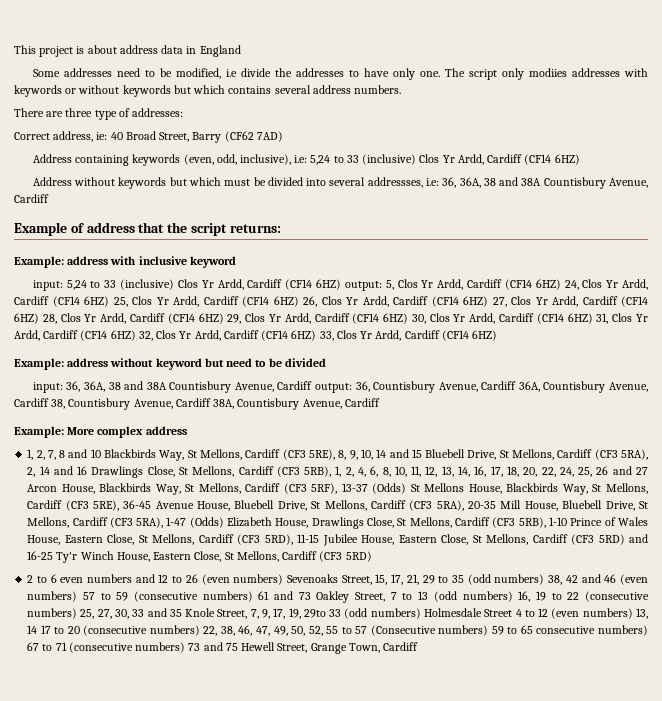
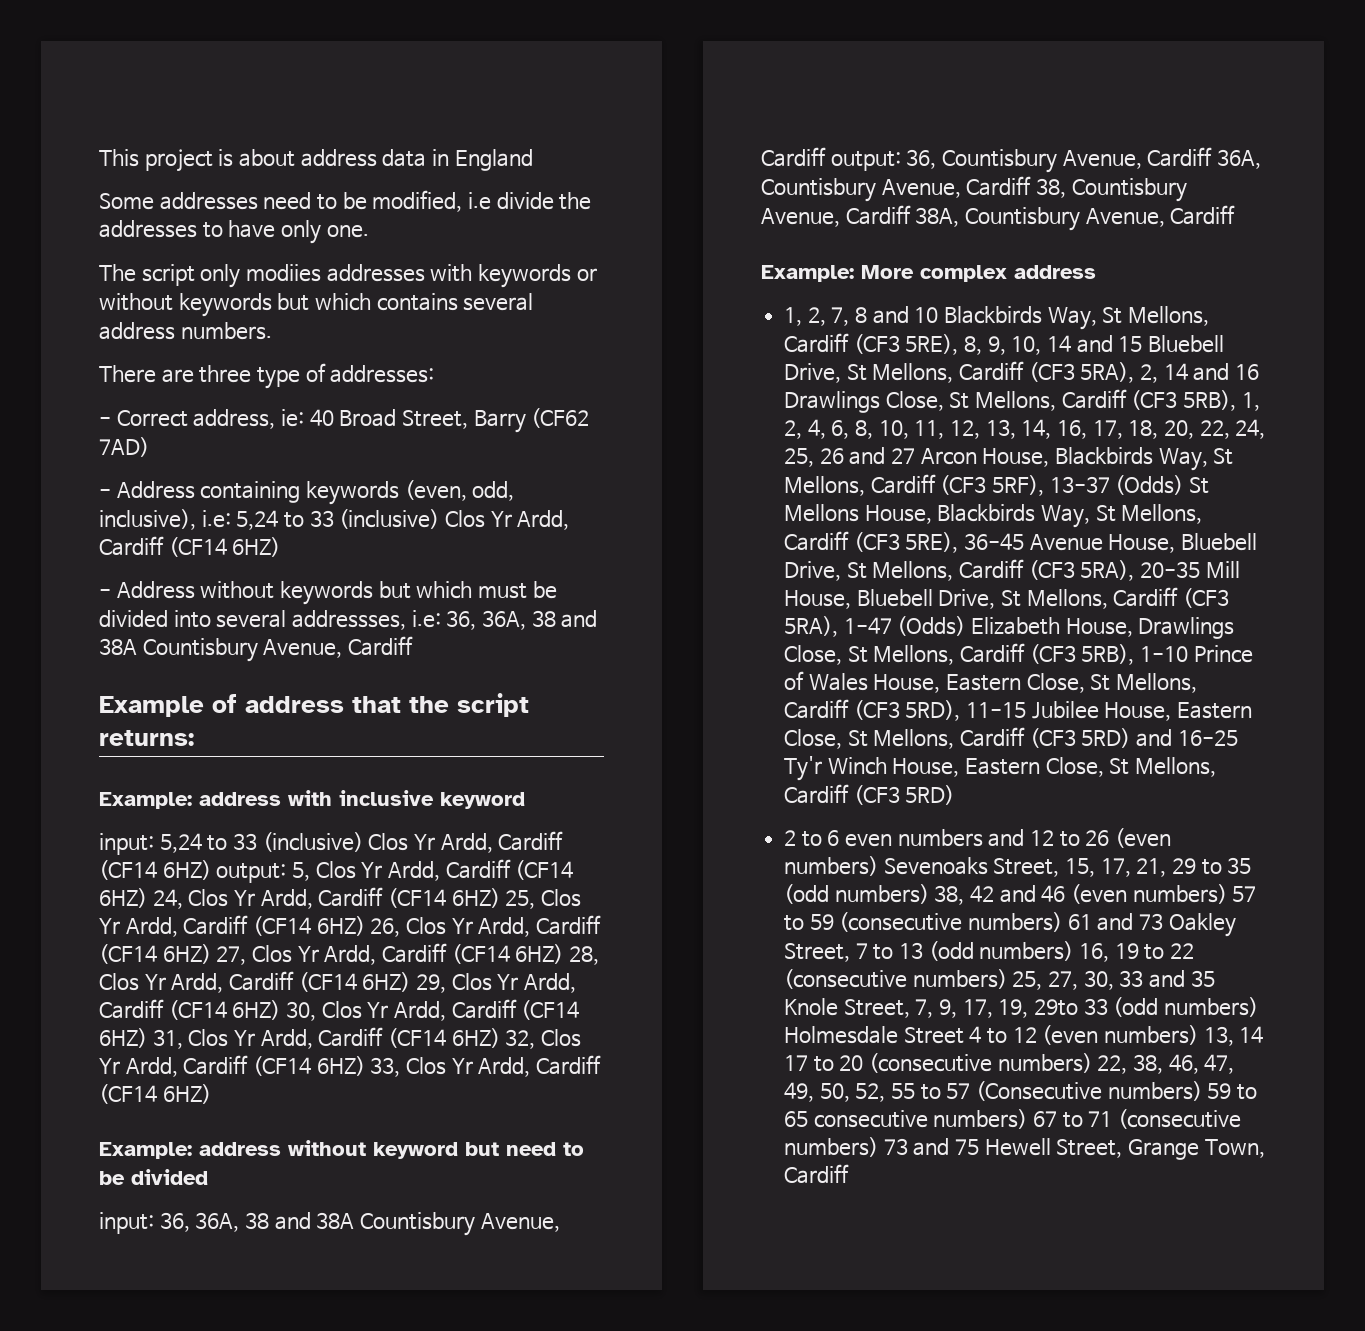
- Some addresses need to be modified, i.e divide the addresses to have only one. The script only modiies addresses with keywords or without keywords but which contains several address numbers.
+ Some addresses need to be modified, i.e divide the addresses to have only one.
+ The script only modiies addresses with keywords or without keywords but which contains several address numbers.
- Correct address, ie: 40 Broad Street, Barry (CF62 7AD)
+ - Correct address, ie: 40 Broad Street, Barry (CF62 7AD)
- Address containing keywords (even, odd, inclusive), i.e: 5,24 to 33 (inclusive) Clos Yr Ardd, Cardiff (CF14 6HZ)
+ - Address containing keywords (even, odd, inclusive), i.e: 5,24 to 33 (inclusive) Clos Yr Ardd, Cardiff (CF14 6HZ)
- Address without keywords but which must be divided into several addressses, i.e: 36, 36A, 38 and 38A Countisbury Avenue, Cardiff
+ - Address without keywords but which must be divided into several addressses, i.e: 36, 36A, 38 and 38A Countisbury Avenue, Cardiff

